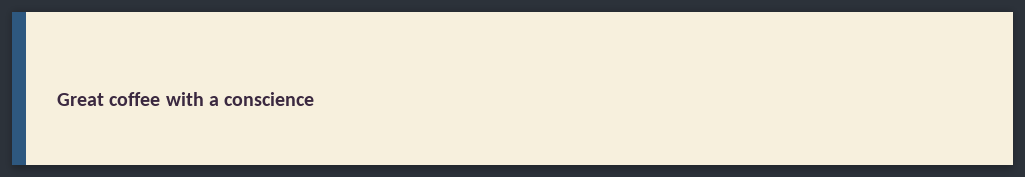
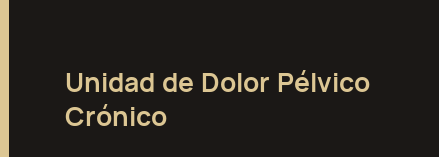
- Great coffee with a conscience
+ Unidad de Dolor Pélvico Crónico

